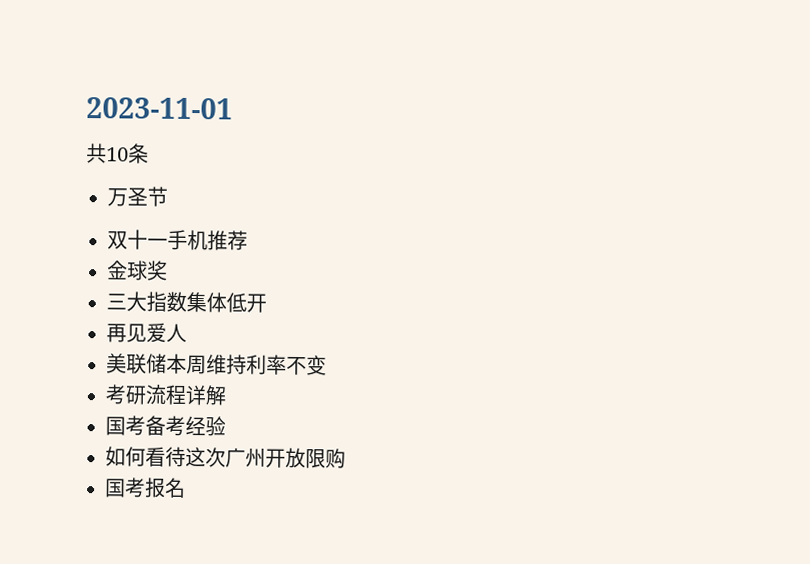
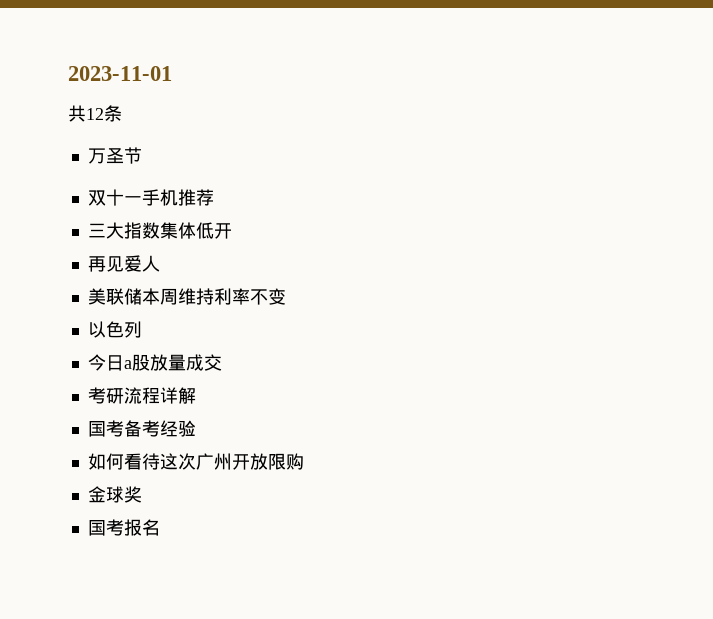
- 共10条
+ 共12条
- 金球奖
+ 以色列
+ 今日a股放量成交
+ 金球奖

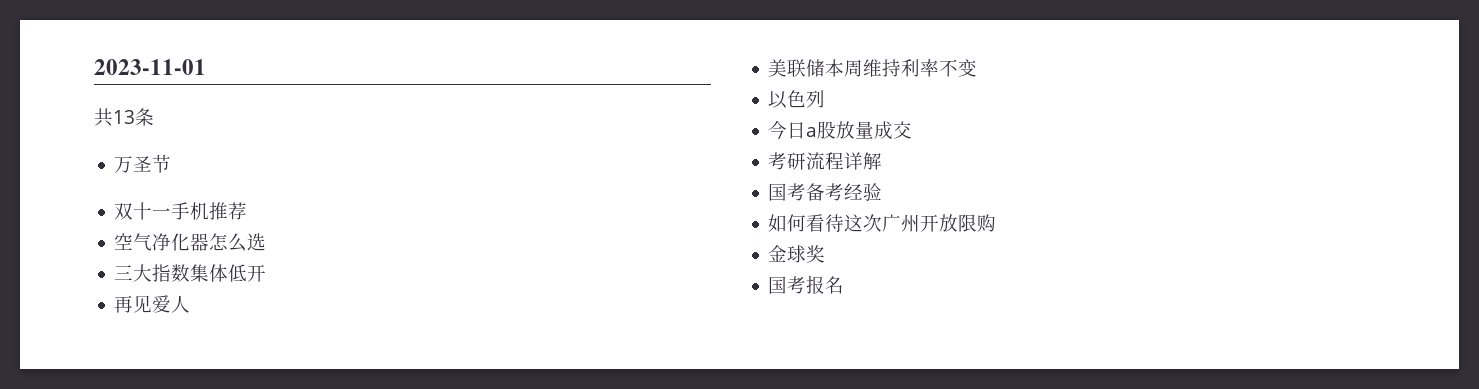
- 共12条
+ 共13条
+ 空气净化器怎么选

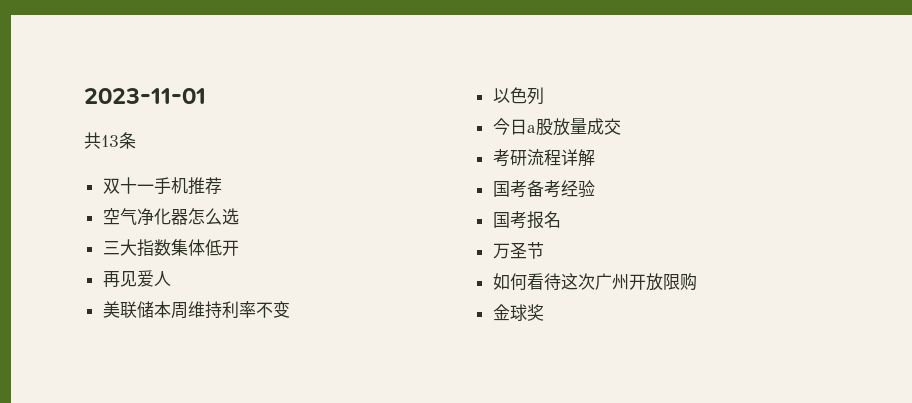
- 万圣节
+ 国考报名
+ 万圣节
- 国考报名

